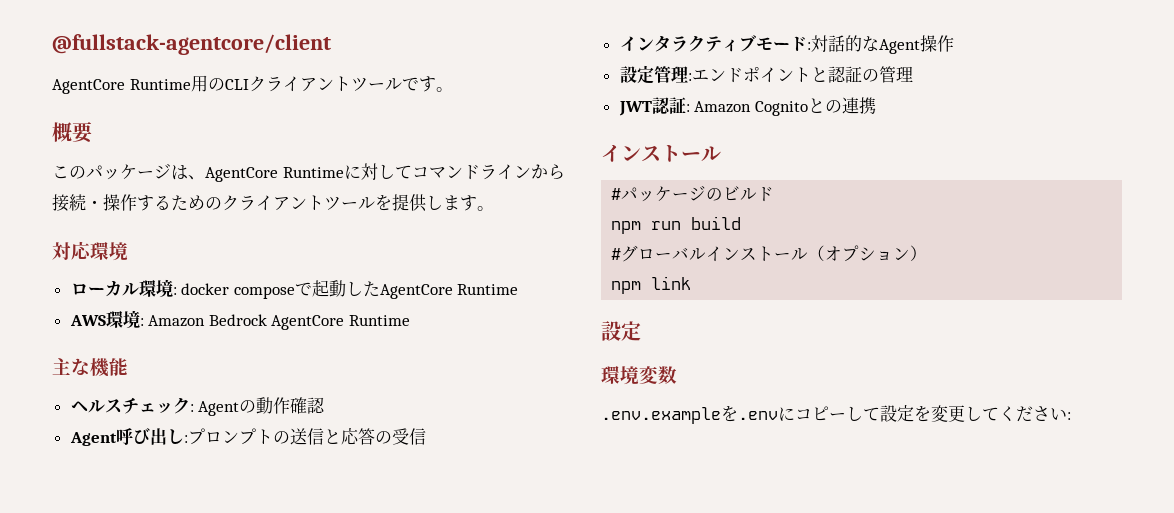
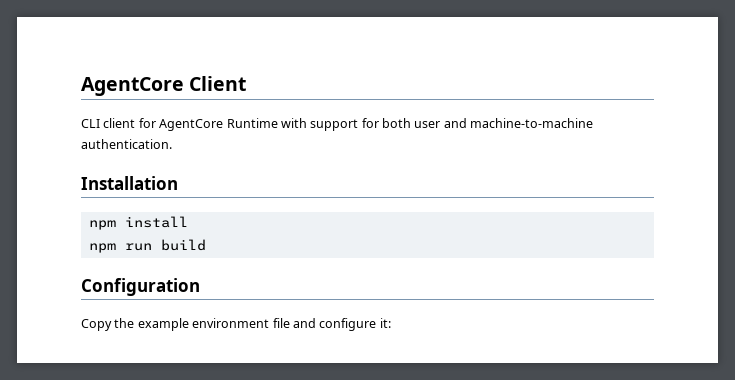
- @fullstack-agentcore/client
- AgentCore Runtime用のCLIクライアントツールです。
- 概要
- このパッケージは、AgentCore Runtimeに対してコマンドラインから接続・操作するためのクライアントツールを提供します。
- 対応環境
- ローカル環境: docker composeで起動したAgentCore Runtime
- AWS環境: Amazon Bedrock AgentCore Runtime
- 主な機能
- ヘルスチェック: Agentの動作確認
- Agent呼び出し:プロンプトの送信と応答の受信
- インタラクティブモード:対話的なAgent操作
- 設定管理:エンドポイントと認証の管理
- JWT認証: Amazon Cognitoとの連携
- インストール
- #パッケージのビルド
+ AgentCore Client
+ CLI client for AgentCore Runtime with support for both user and machine-to-machine authentication.
+ Installation
+ npm install
  npm run build
- #グローバルインストール（オプション）
- npm link
- 設定
- 環境変数
- .env.exampleを.envにコピーして設定を変更してください:
+ Configuration
+ Copy the example environment file and configure it:

